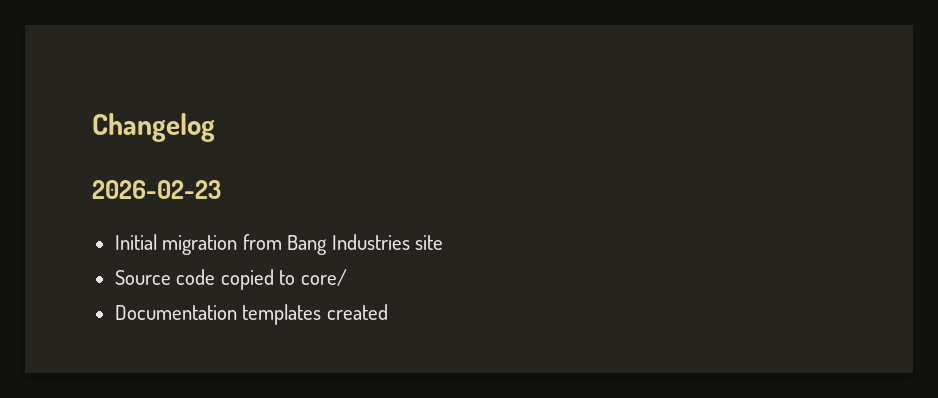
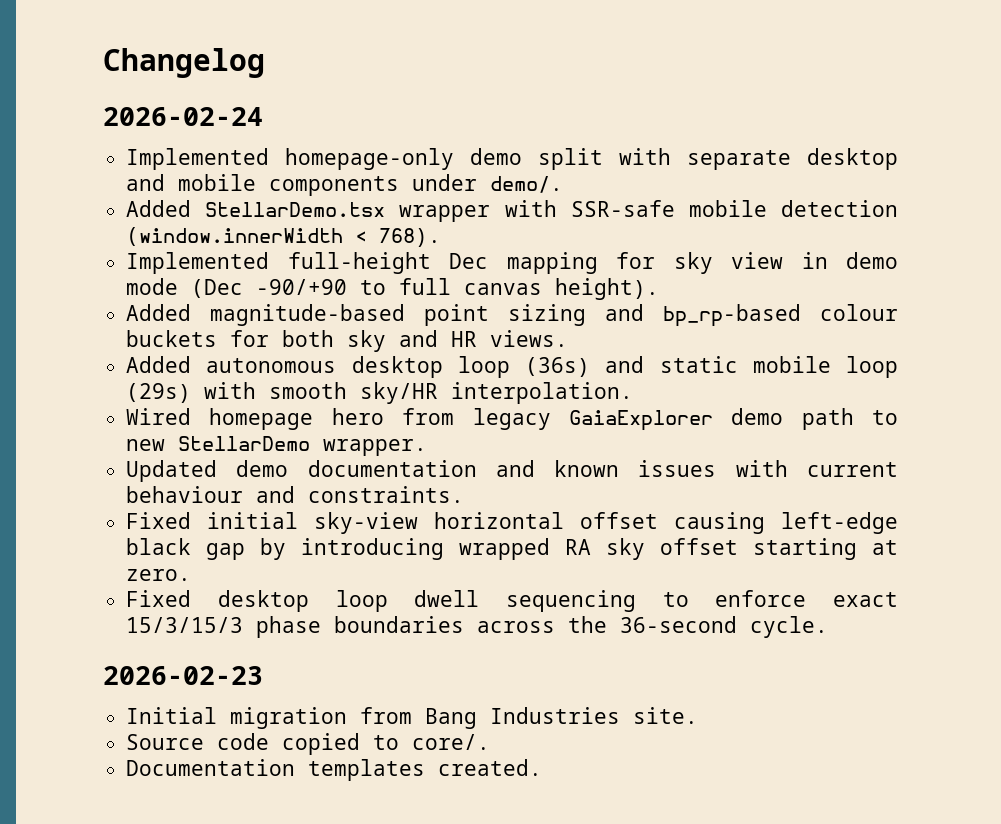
+ 2026-02-24
+ Implemented homepage-only demo split with separate desktop and mobile components under demo/.
+ Added StellarDemo.tsx wrapper with SSR-safe mobile detection (window.innerWidth < 768).
+ Implemented full-height Dec mapping for sky view in demo mode (Dec -90/+90 to full canvas height).
+ Added magnitude-based point sizing and bp_rp-based colour buckets for both sky and HR views.
+ Added autonomous desktop loop (36s) and static mobile loop (29s) with smooth sky/HR interpolation.
+ Wired homepage hero from legacy GaiaExplorer demo path to new StellarDemo wrapper.
+ Updated demo documentation and known issues with current behaviour and constraints.
+ Fixed initial sky-view horizontal offset causing left-edge black gap by introducing wrapped RA sky offset starting at zero.
+ Fixed desktop loop dwell sequencing to enforce exact 15/3/15/3 phase boundaries across the 36-second cycle.
- Initial migration from Bang Industries site
+ Initial migration from Bang Industries site.
- Source code copied to core/
+ Source code copied to core/.
- Documentation templates created
+ Documentation templates created.

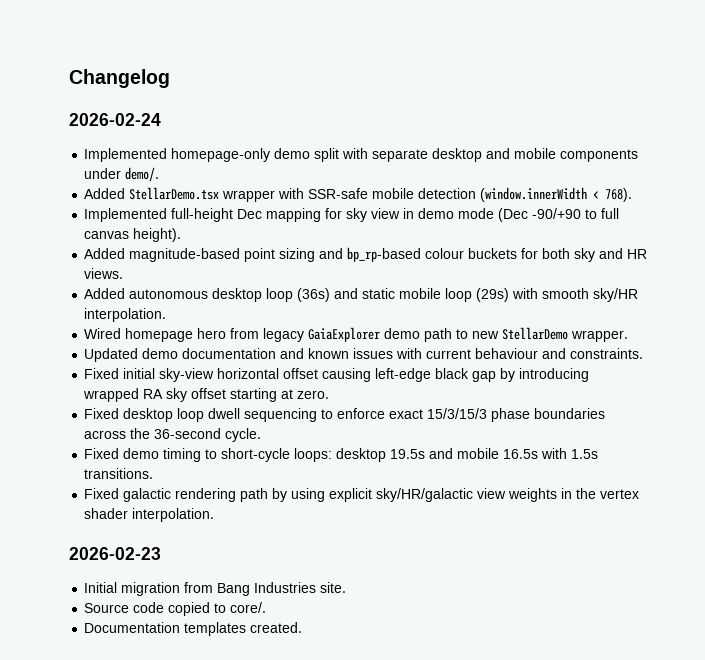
+ Fixed demo timing to short-cycle loops: desktop 19.5s and mobile 16.5s with 1.5s transitions.
+ Fixed galactic rendering path by using explicit sky/HR/galactic view weights in the vertex shader interpolation.

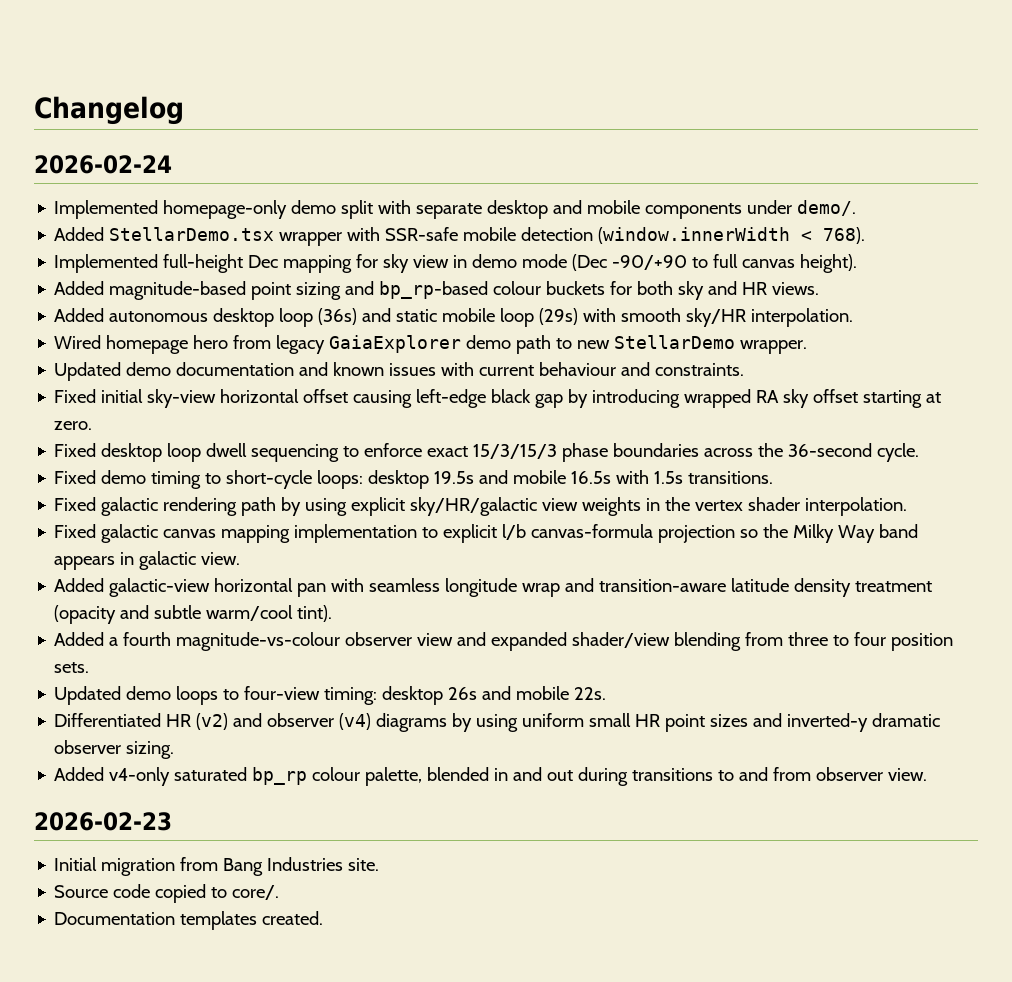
+ Fixed galactic canvas mapping implementation to explicit l/b canvas-formula projection so the Milky Way band appears in galactic view.
+ Added galactic-view horizontal pan with seamless longitude wrap and transition-aware latitude density treatment (opacity and subtle warm/cool tint).
+ Added a fourth magnitude-vs-colour observer view and expanded shader/view blending from three to four position sets.
+ Updated demo loops to four-view timing: desktop 26s and mobile 22s.
+ Differentiated HR (v2) and observer (v4) diagrams by using uniform small HR point sizes and inverted-y dramatic observer sizing.
+ Added v4-only saturated bp_rp colour palette, blended in and out during transitions to and from observer view.

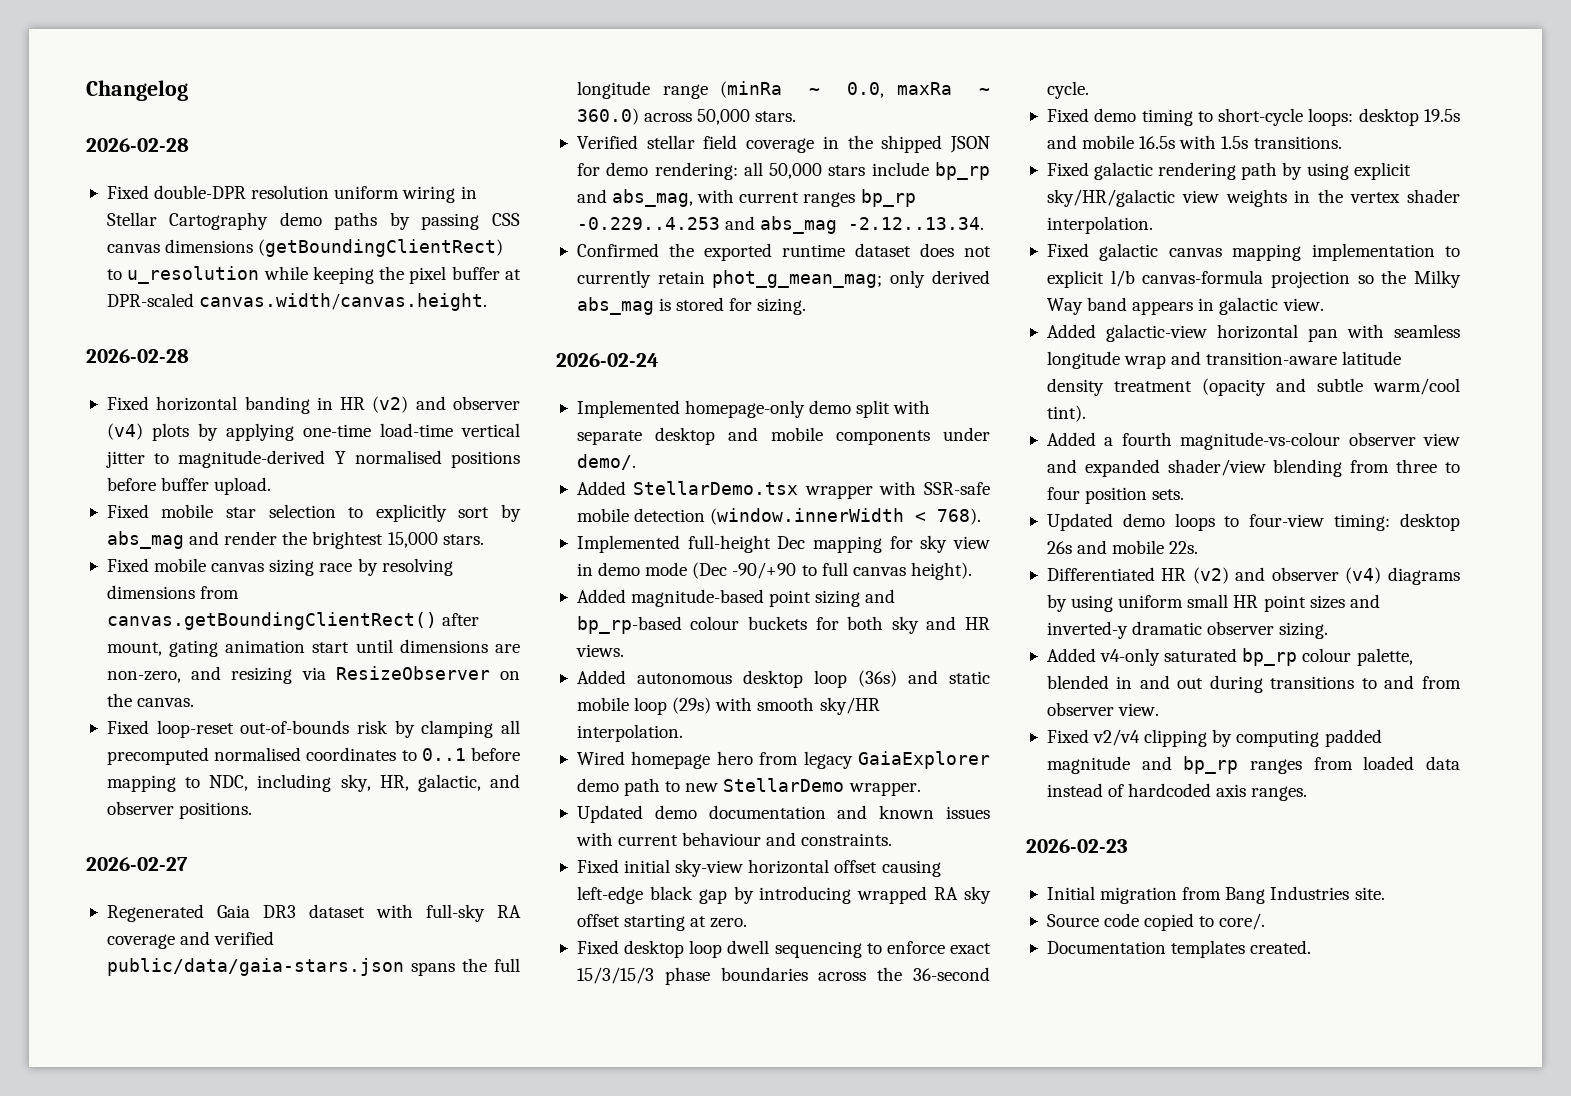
  Changelog
+ 2026-02-28
+ Fixed double-DPR resolution uniform wiring in Stellar Cartography demo paths by passing CSS canvas dimensions (getBoundingClientRect) to u_resolution while keeping the pixel buffer at DPR-scaled canvas.width/canvas.height.
+ 2026-02-28
+ Fixed horizontal banding in HR (v2) and observer (v4) plots by applying one-time load-time vertical jitter to magnitude-derived Y normalised positions before buffer upload.
+ Fixed mobile star selection to explicitly sort by abs_mag and render the brightest 15,000 stars.
+ Fixed mobile canvas sizing race by resolving dimensions from canvas.getBoundingClientRect() after mount, gating animation start until dimensions are non-zero, and resizing via ResizeObserver on the canvas.
+ Fixed loop-reset out-of-bounds risk by clamping all precomputed normalised coordinates to 0..1 before mapping to NDC, including sky, HR, galactic, and observer positions.
+ 2026-02-27
+ Regenerated Gaia DR3 dataset with full-sky RA coverage and verified public/data/gaia-stars.json spans the full longitude range (minRa ~ 0.0, maxRa ~ 360.0) across 50,000 stars.
+ Verified stellar field coverage in the shipped JSON for demo rendering: all 50,000 stars include bp_rp and abs_mag, with current ranges bp_rp -0.229..4.253 and abs_mag -2.12..13.34.
+ Confirmed the exported runtime dataset does not currently retain phot_g_mean_mag; only derived abs_mag is stored for sizing.
+ Fixed v2/v4 clipping by computing padded magnitude and bp_rp ranges from loaded data instead of hardcoded axis ranges.

